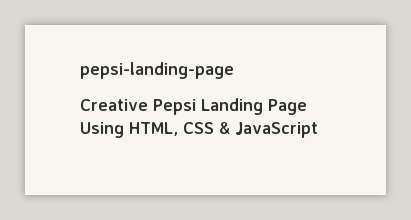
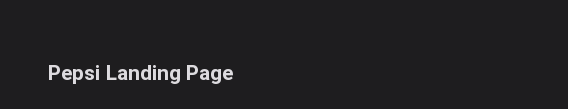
- pepsi-landing-page
- Creative Pepsi Landing Page Using HTML, CSS & JavaScript
+ Pepsi Landing Page

